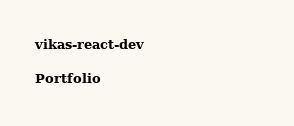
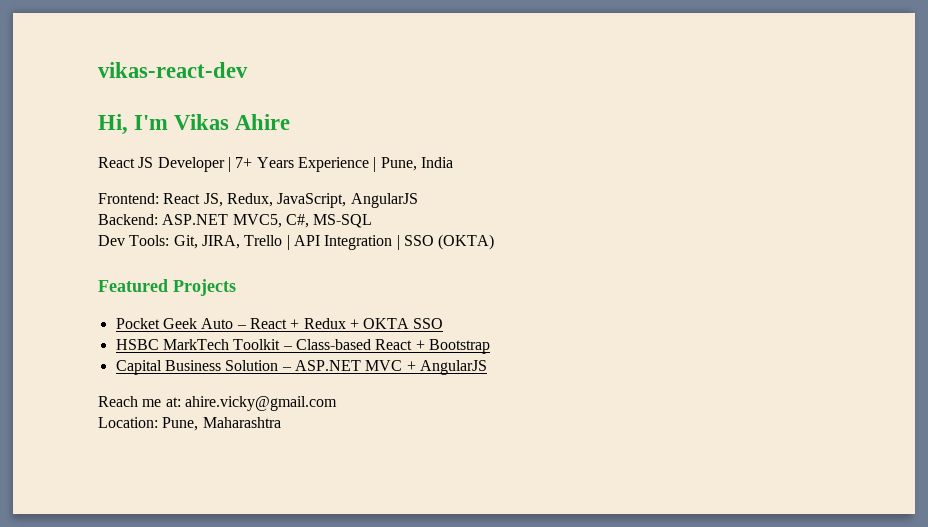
- Portfolio
+ Hi, I'm Vikas Ahire
+ React JS Developer | 7+ Years Experience | Pune, India
+ Frontend: React JS, Redux, JavaScript, AngularJS
+ Backend: ASP.NET MVC5, C#, MS-SQL
+ Dev Tools: Git, JIRA, Trello | API Integration | SSO (OKTA)
+ Featured Projects
+ Pocket Geek Auto – React + Redux + OKTA SSO
+ HSBC MarkTech Toolkit – Class-based React + Bootstrap
+ Capital Business Solution – ASP.NET MVC + AngularJS
+ Reach me at: ahire.vicky@gmail.com
+ Location: Pune, Maharashtra

